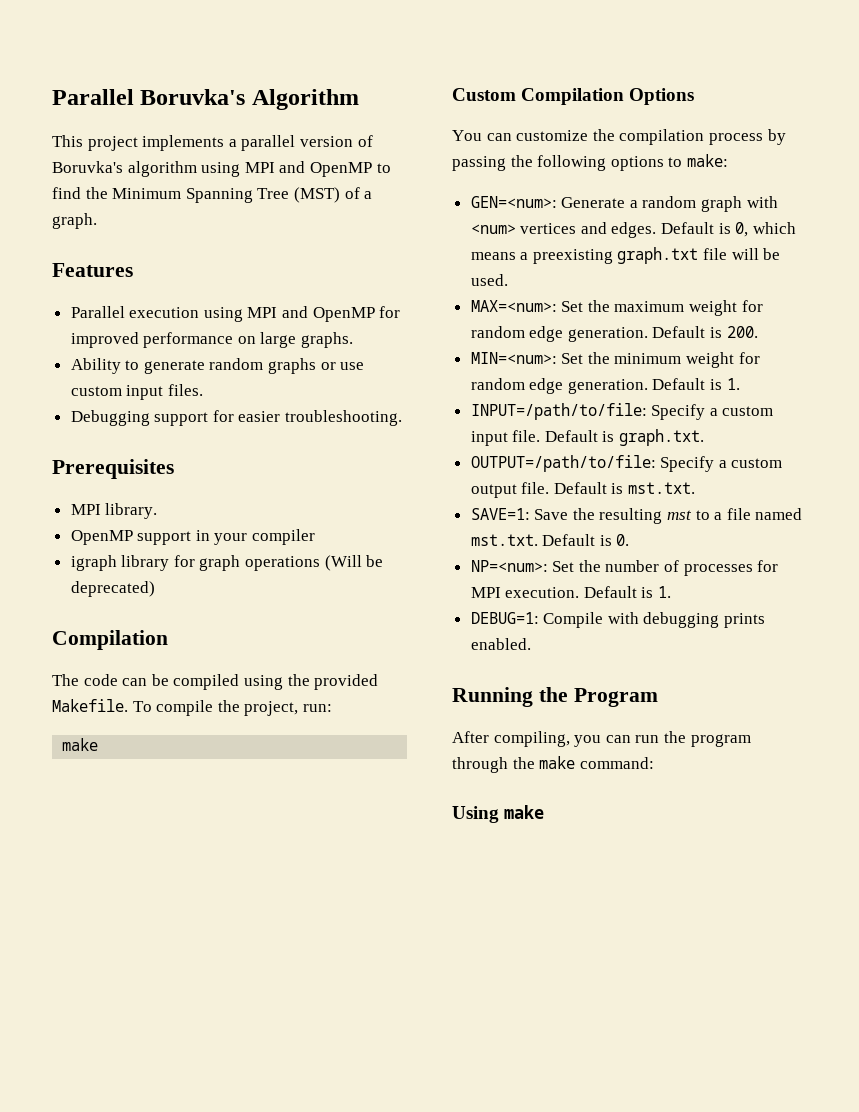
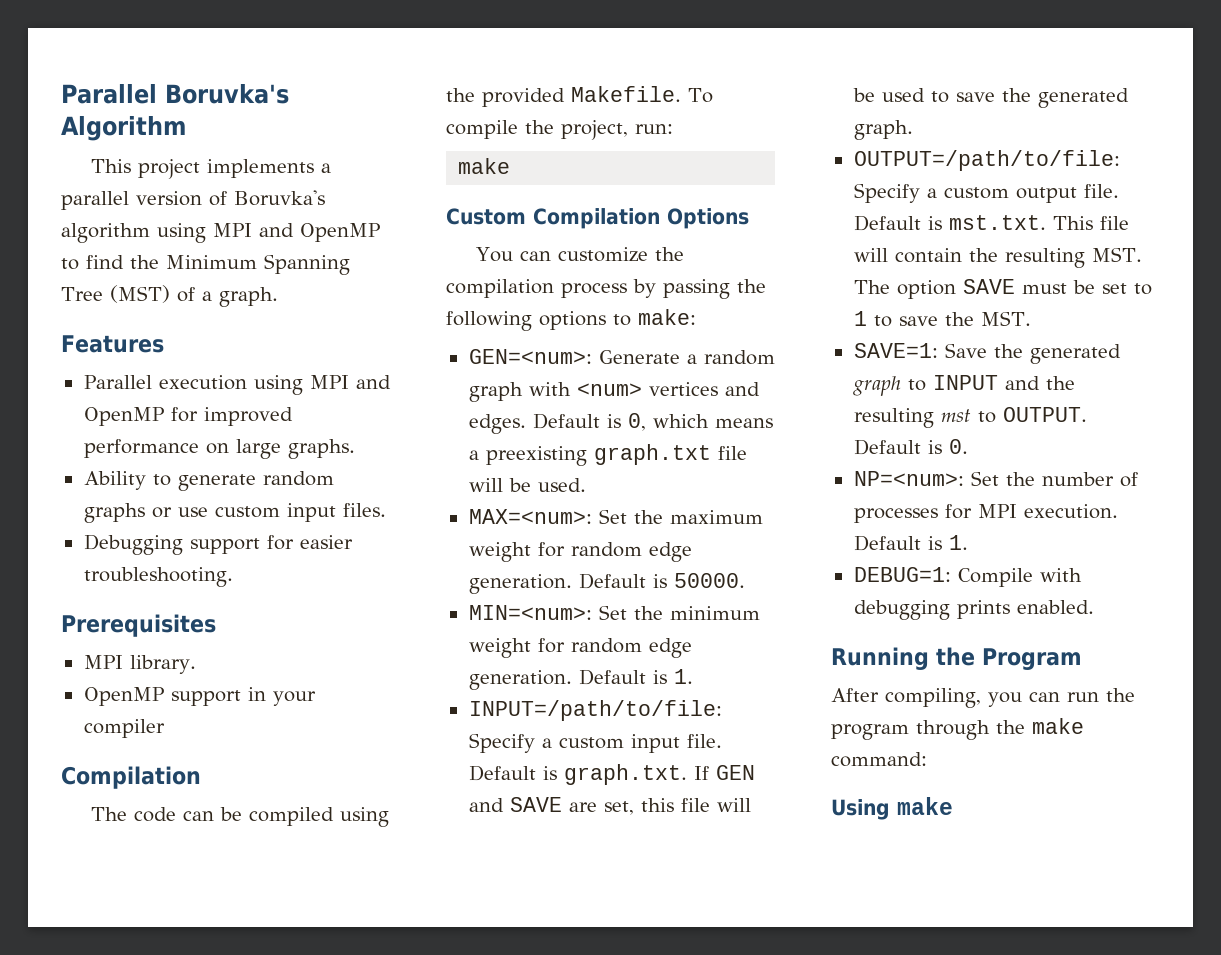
- igraph library for graph operations (Will be deprecated)
- Default is 200.
+ Default is 50000.
- Default is graph.txt.
+ Default is graph.txt. If GEN and SAVE are set, this file will be used to save the generated graph.
- Default is mst.txt.
- SAVE=1: Save the resulting mst to a file named mst.txt. Default is 0.
+ Default is mst.txt. This file will contain the resulting MST. The option SAVE must be set to 1 to save the MST.
+ SAVE=1: Save the generated graph to INPUT and the resulting mst to OUTPUT. Default is 0.

